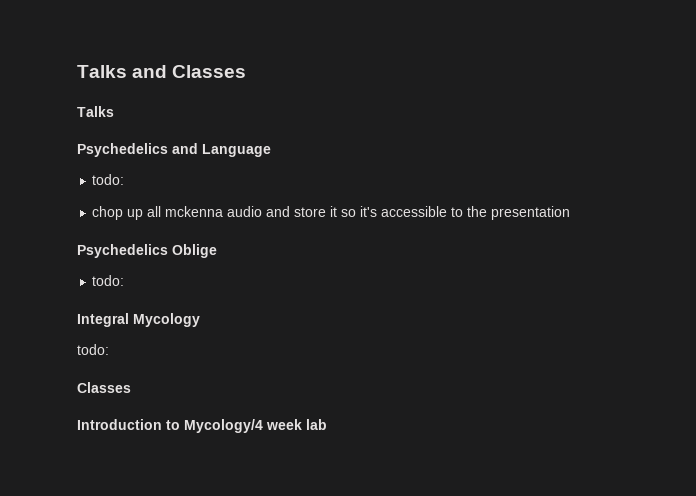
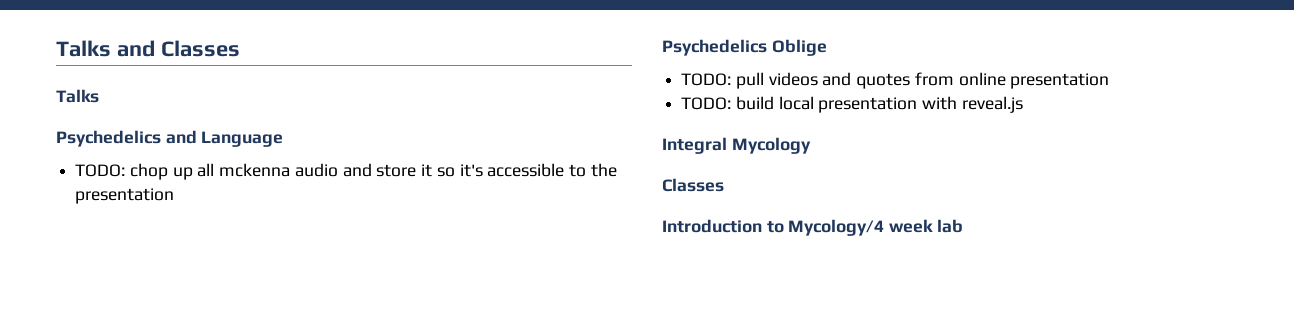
  Psychedelics and Language
- todo:
- chop up all mckenna audio and store it so it's accessible to the presentation
+ TODO: chop up all mckenna audio and store it so it's accessible to the presentation
  Psychedelics Oblige
- todo:
+ TODO: pull videos and quotes from online presentation
+ TODO: build local presentation with reveal.js
  Integral Mycology
- todo:

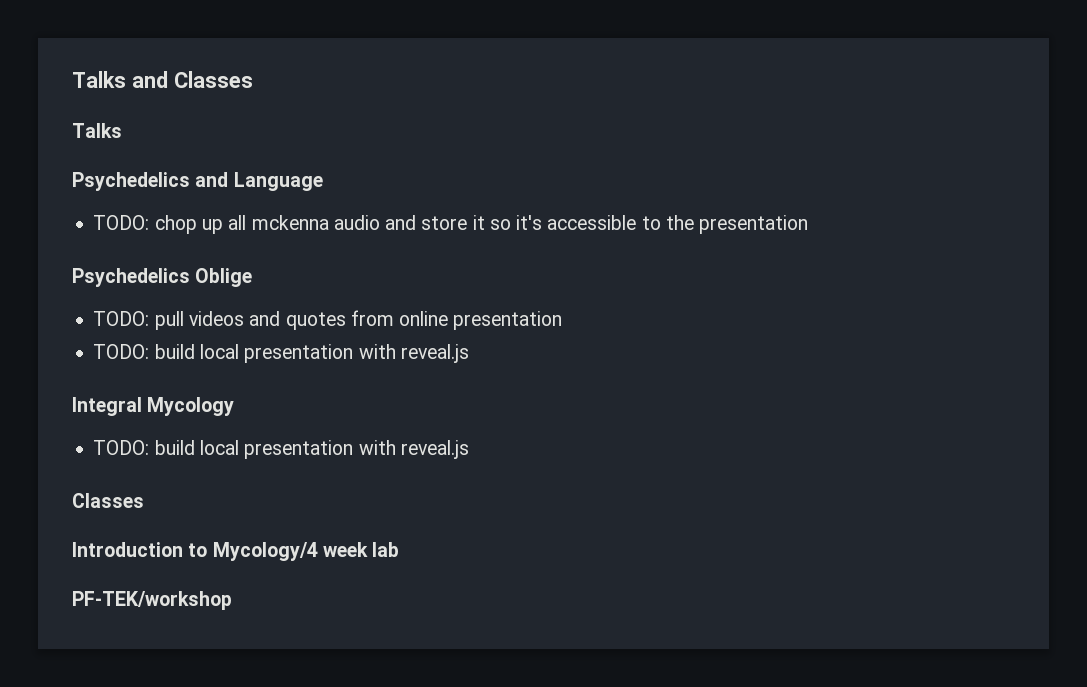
  Integral Mycology
+ TODO: build local presentation with reveal.js
+ PF-TEK/workshop

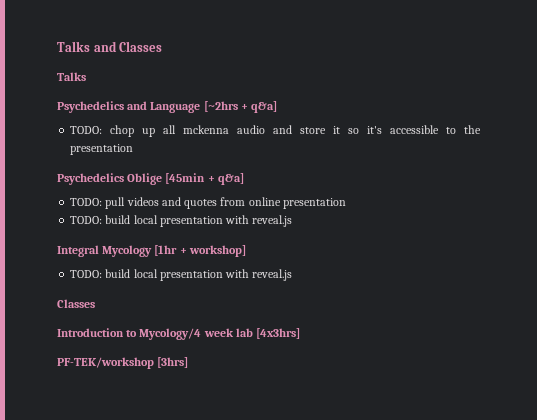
- Psychedelics and Language
+ Psychedelics and Language [~2hrs + q&a]
- Psychedelics Oblige
+ Psychedelics Oblige [45min + q&a]
- Integral Mycology
+ Integral Mycology [1hr + workshop]
- Introduction to Mycology/4 week lab
+ Introduction to Mycology/4 week lab [4x3hrs]
- PF-TEK/workshop
+ PF-TEK/workshop [3hrs]

